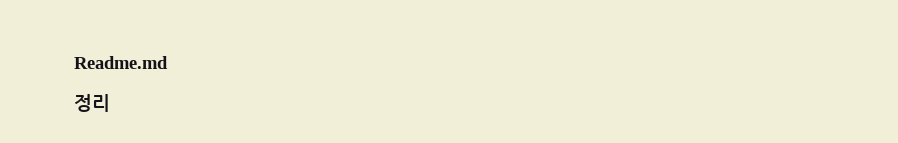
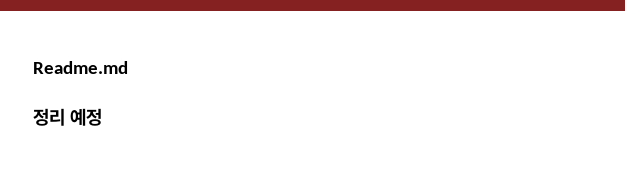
- 정리
+ 정리 예정

